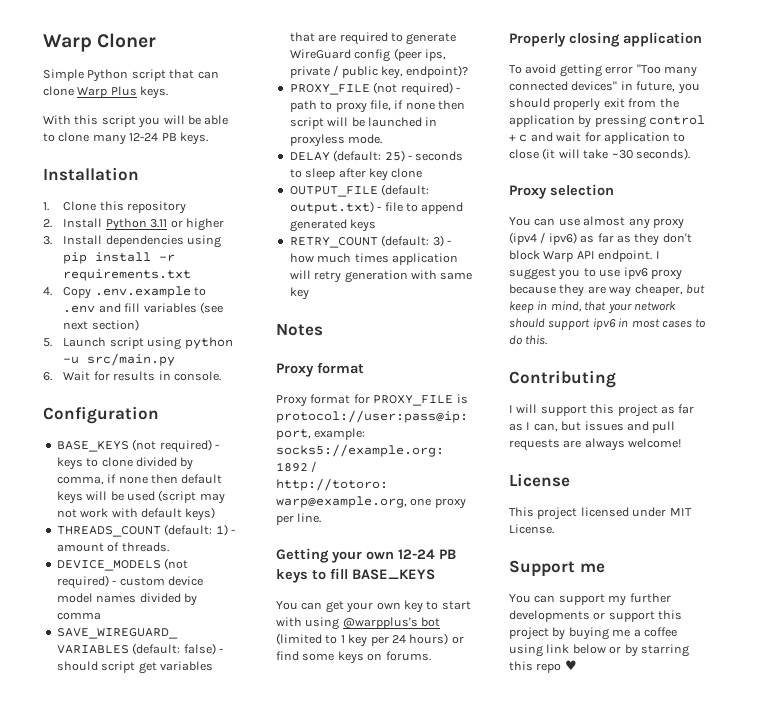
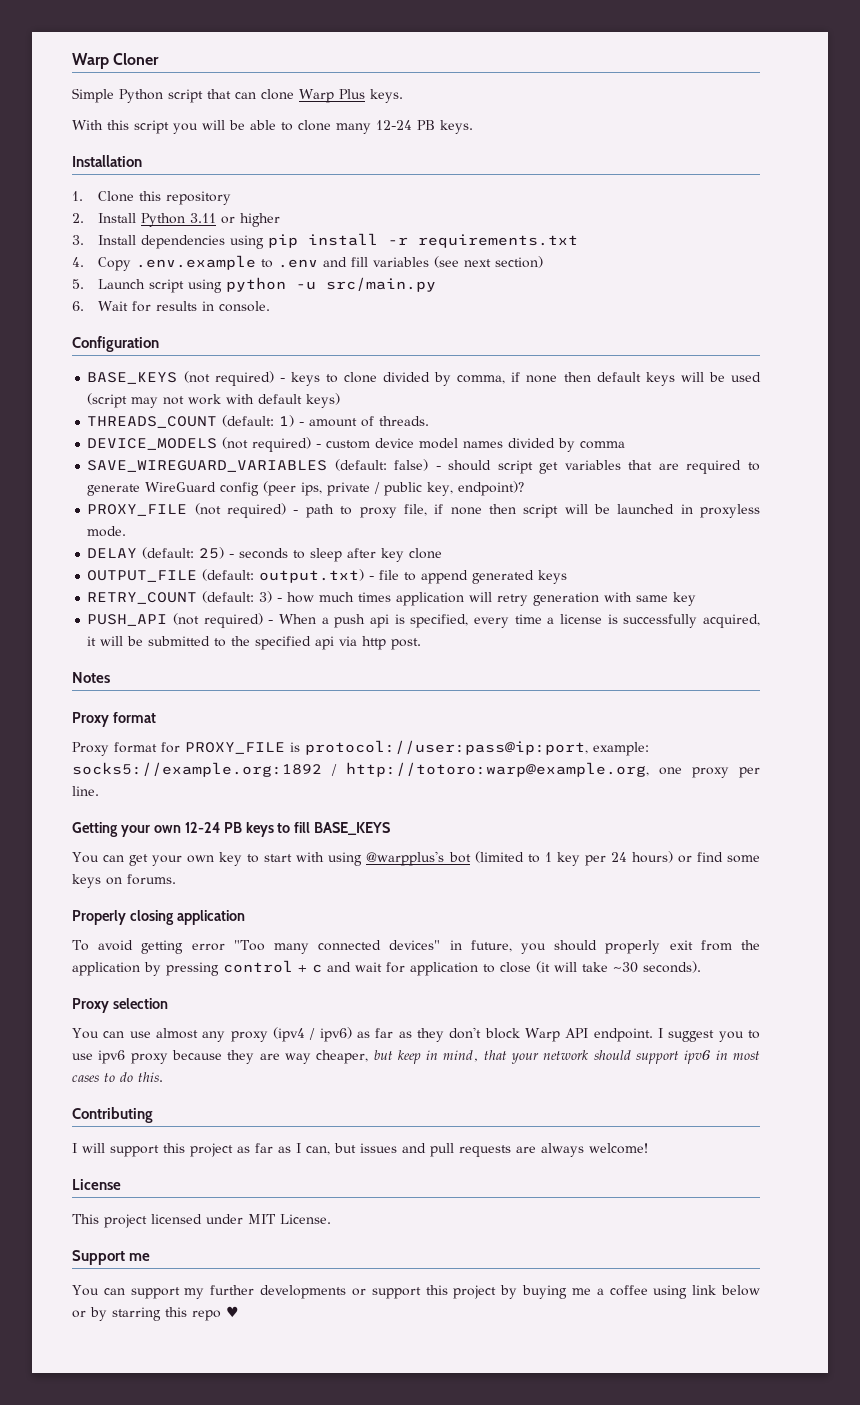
+ PUSH_API (not required) - When a push api is specified, every time a license is successfully acquired, it will be submitted to the specified api via http post.

